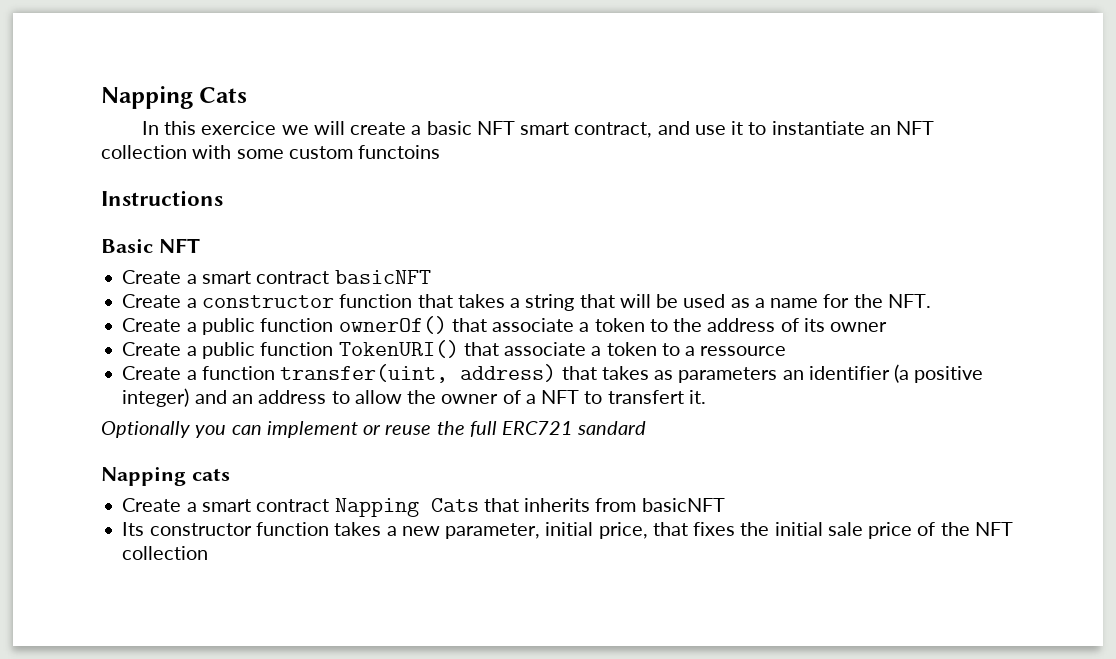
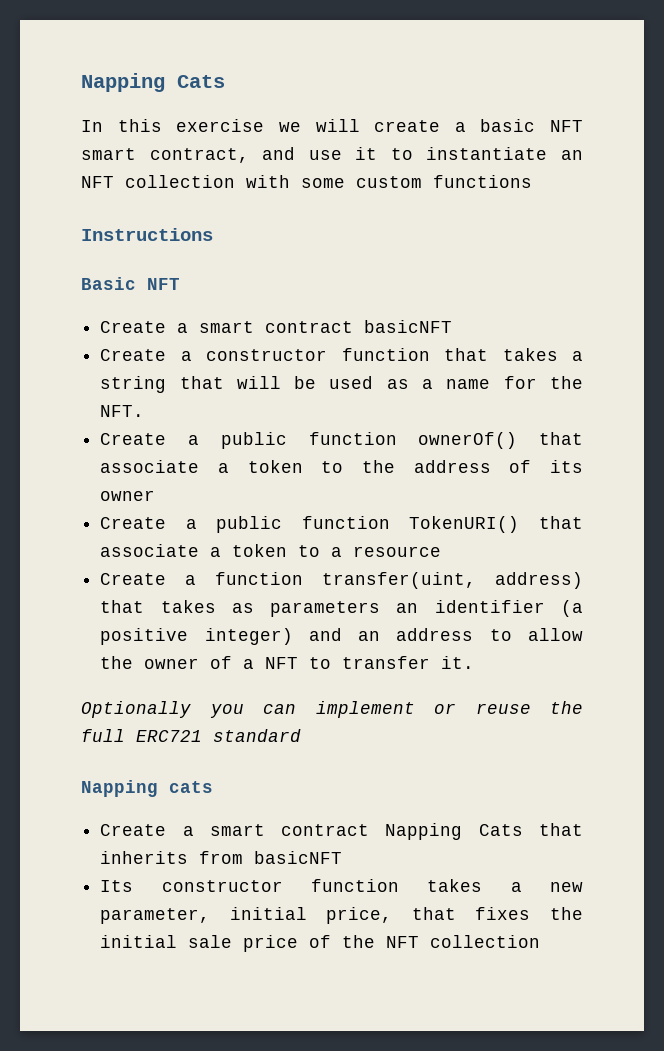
- In this exercice we will create a basic NFT smart contract, and use it to instantiate an NFT collection with some custom functoins
+ In this exercise we will create a basic NFT smart contract, and use it to instantiate an NFT collection with some custom functions
- Create a public function TokenURI() that associate a token to a ressource
+ Create a public function TokenURI() that associate a token to a resource
- Create a function transfer(uint, address) that takes as parameters an identifier (a positive integer) and an address to allow the owner of a NFT to transfert it.
+ Create a function transfer(uint, address) that takes as parameters an identifier (a positive integer) and an address to allow the owner of a NFT to transfer it.
- Optionally you can implement or reuse the full ERC721 sandard
+ Optionally you can implement or reuse the full ERC721 standard

